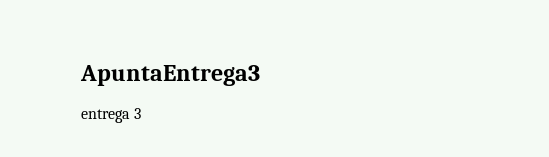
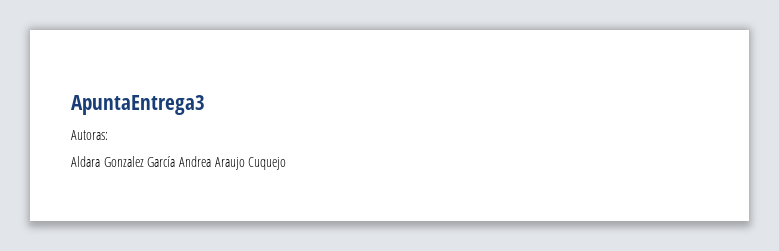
- entrega 3
+ Autoras:
+ Aldara Gonzalez García Andrea Araujo Cuquejo

